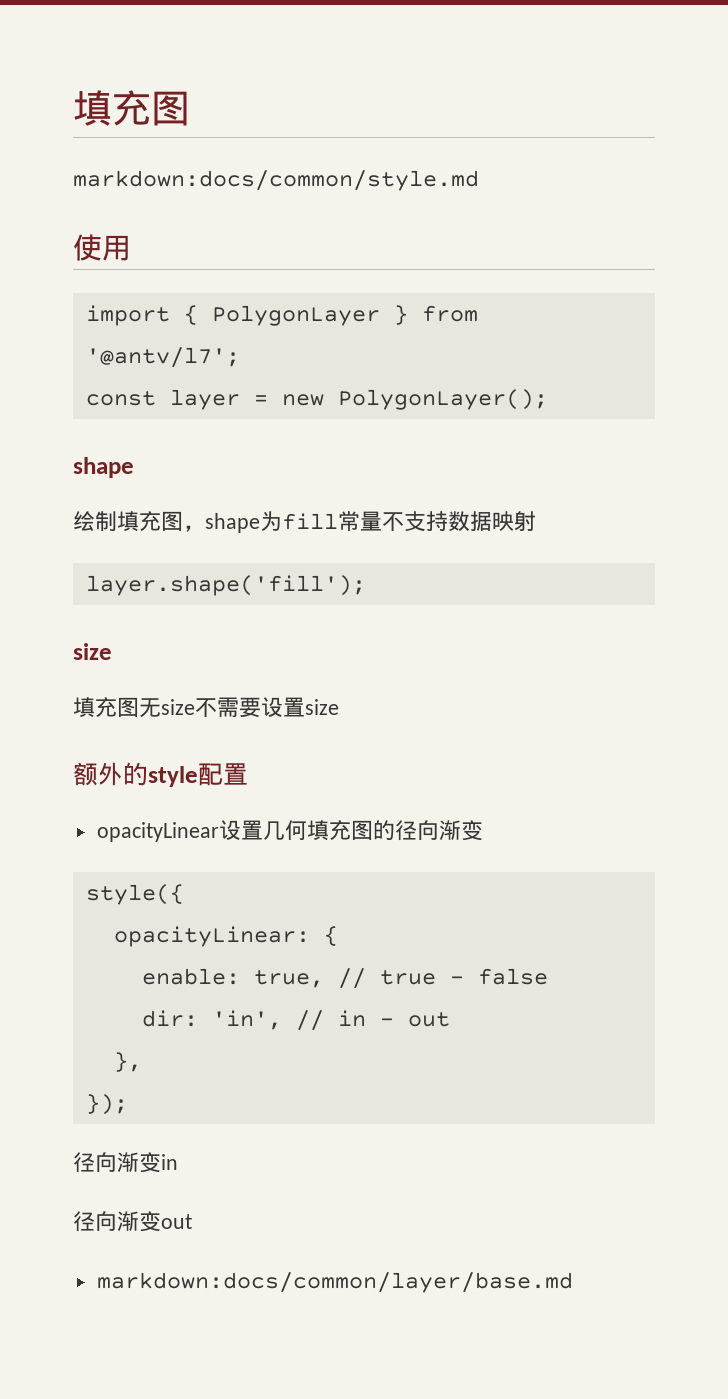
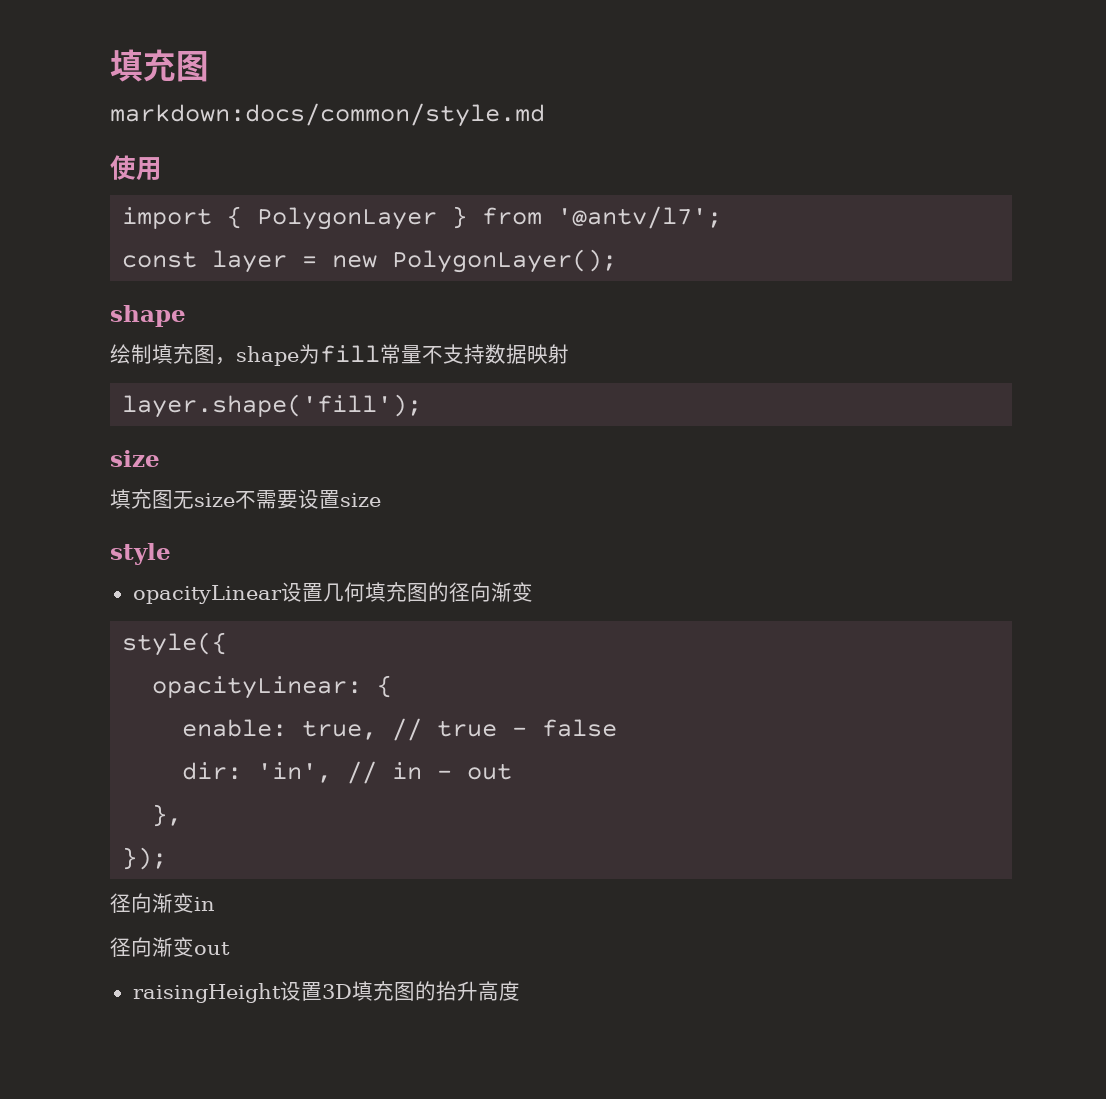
- 额外的style配置
+ style
- markdown:docs/common/layer/base.md
+ raisingHeight设置3D填充图的抬升高度

